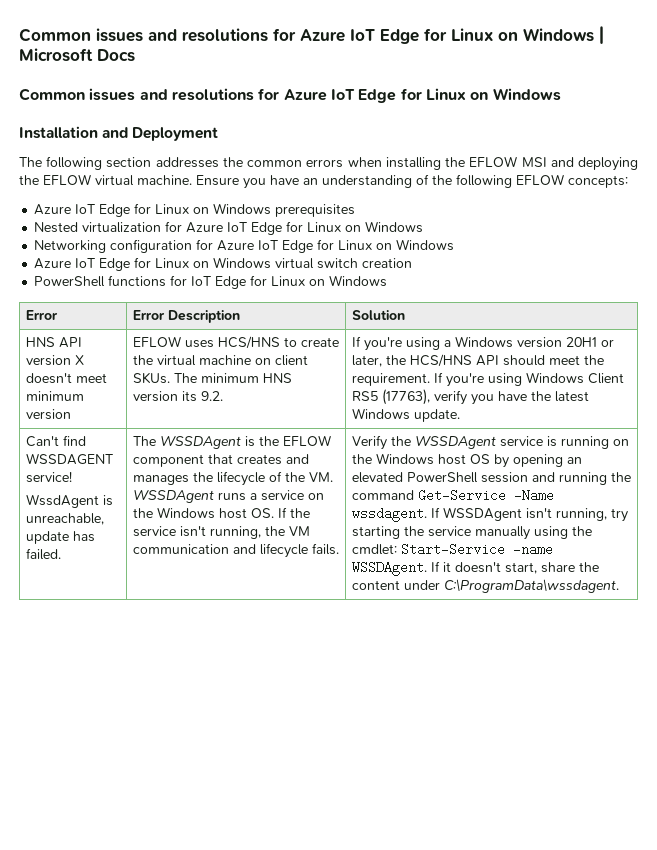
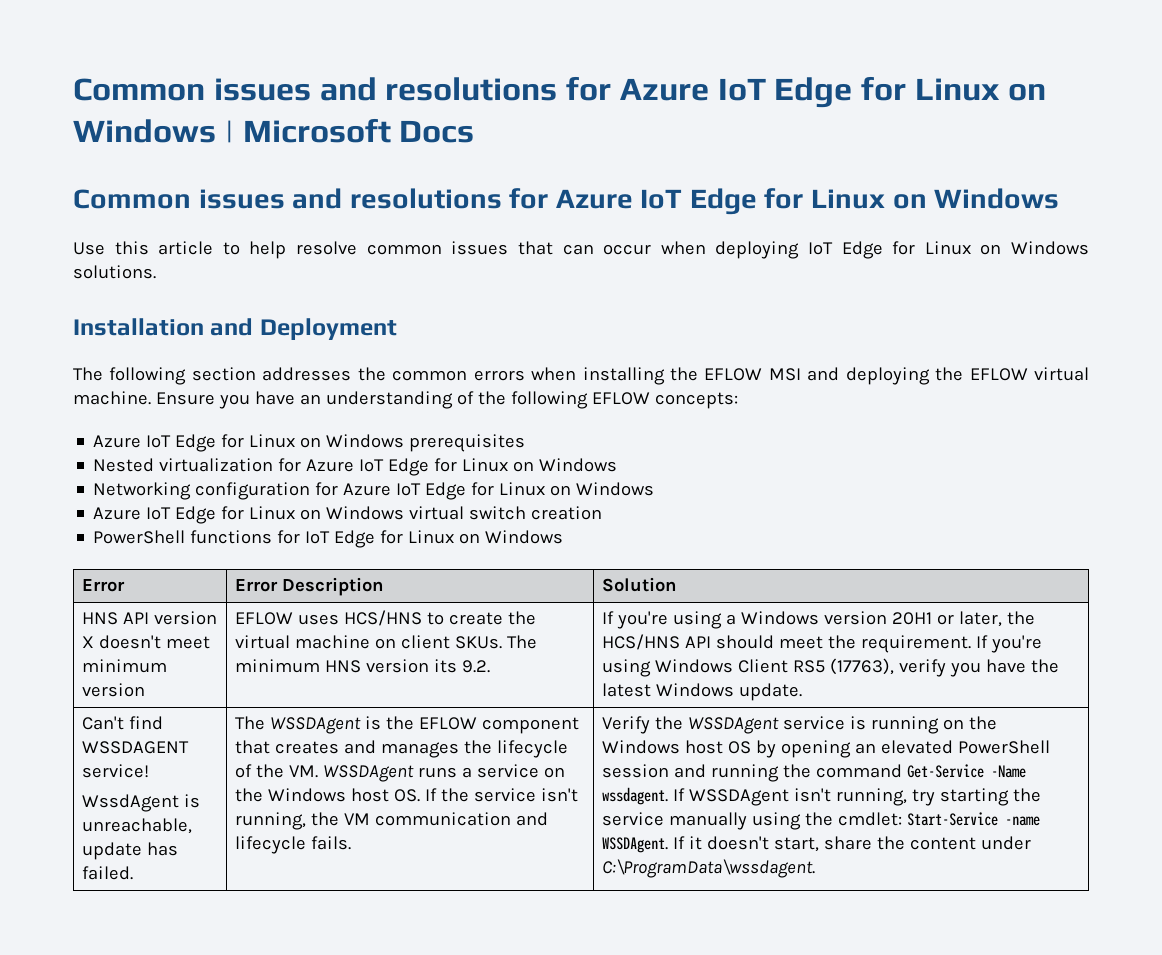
+ Use this article to help resolve common issues that can occur when deploying IoT Edge for Linux on Windows solutions.

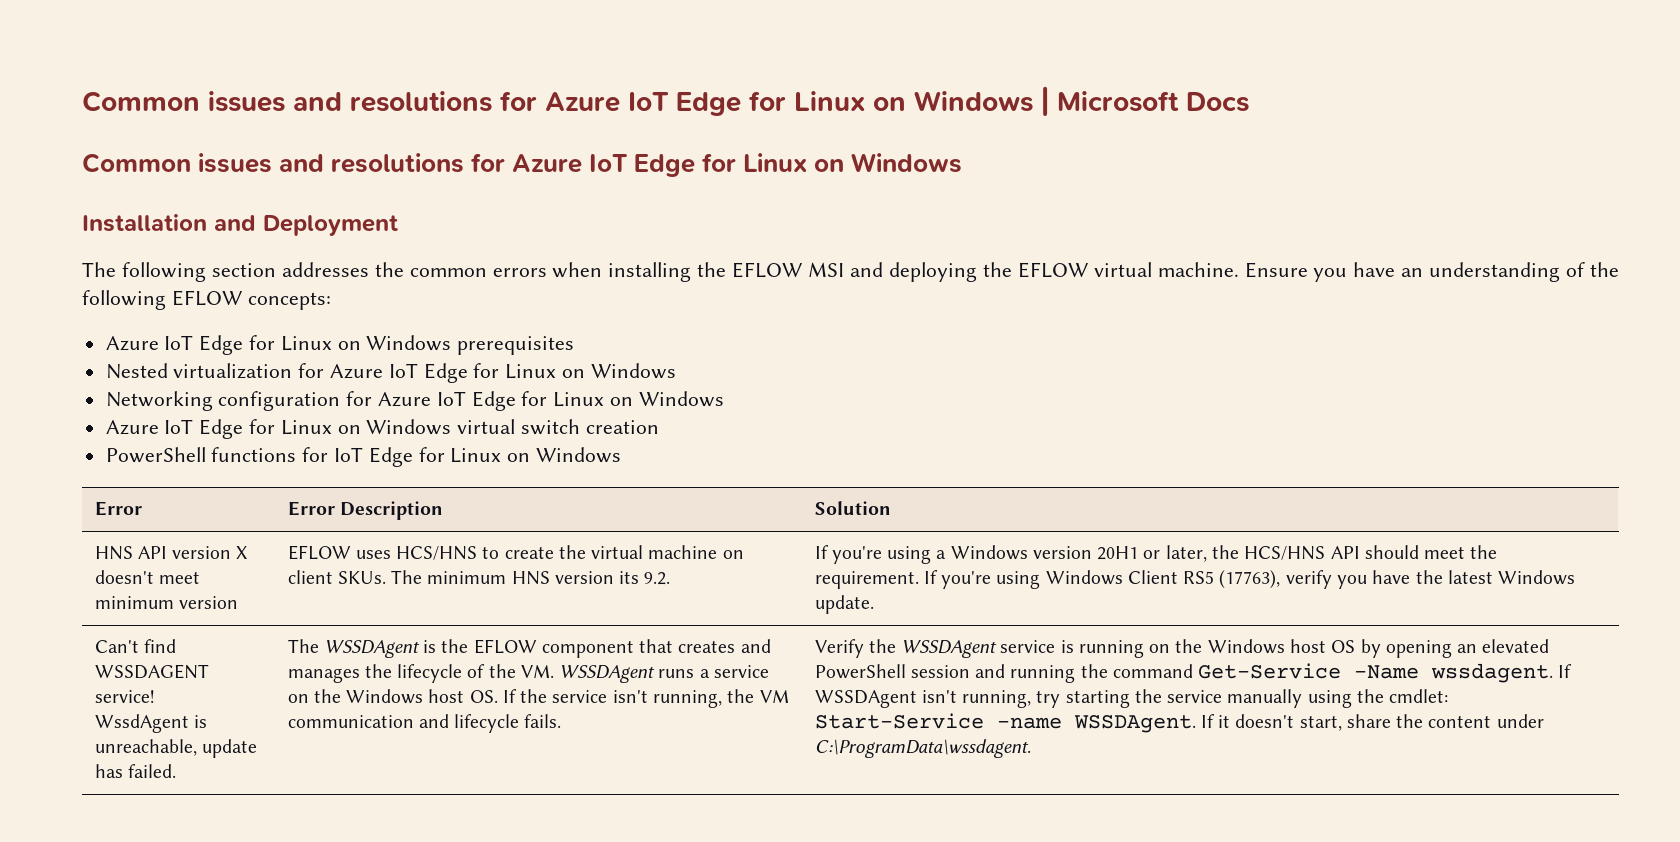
- Use this article to help resolve common issues that can occur when deploying IoT Edge for Linux on Windows solutions.

